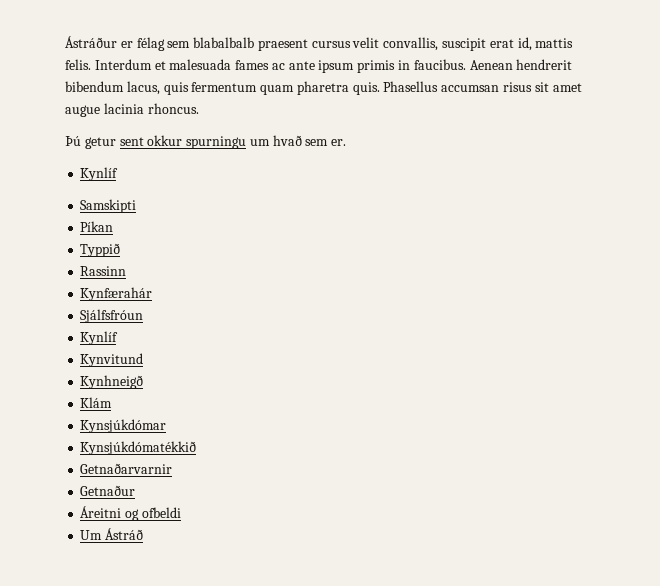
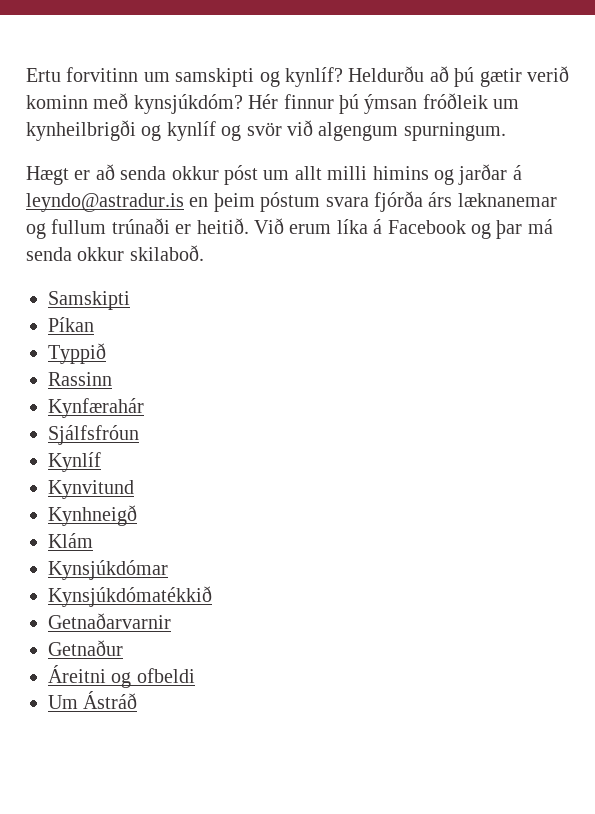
- Ástráður er félag sem blabalbalb praesent cursus velit convallis, suscipit erat id, mattis felis. Interdum et malesuada fames ac ante ipsum primis in faucibus. Aenean hendrerit bibendum lacus, quis fermentum quam pharetra quis. Phasellus accumsan risus sit amet augue lacinia rhoncus.
- Þú getur sent okkur spurningu um hvað sem er.
- Kynlíf
+ Ertu forvitinn um samskipti og kynlíf? Heldurðu að þú gætir verið kominn með kynsjúkdóm? Hér finnur þú ýmsan fróðleik um kynheilbrigði og kynlíf og svör við algengum spurningum.
+ Hægt er að senda okkur póst um allt milli himins og jarðar á leyndo@astradur.is en þeim póstum svara fjórða árs læknanemar og fullum trúnaði er heitið. Við erum líka á Facebook og þar má senda okkur skilaboð.

